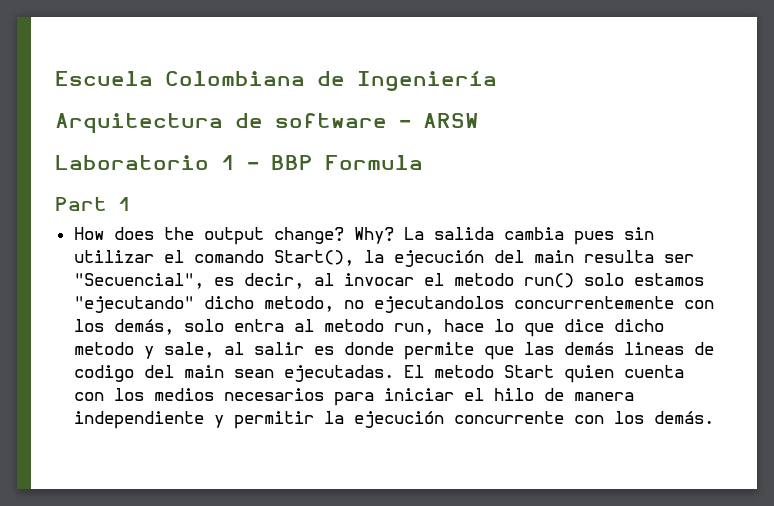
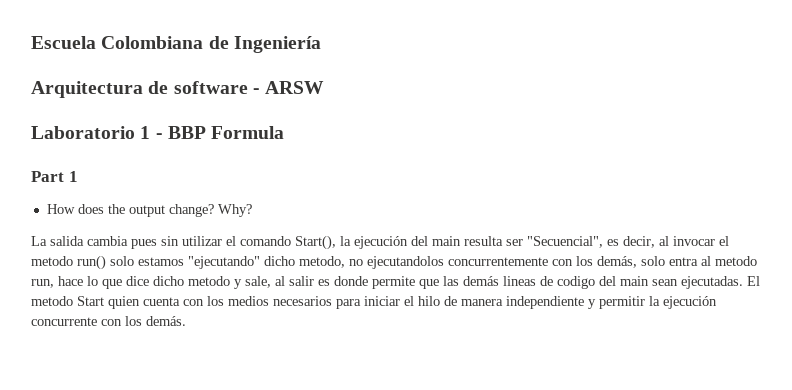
- Why? La salida cambia pues sin utilizar el comando Start(), la ejecución del main resulta ser "Secuencial", es decir, al invocar el metodo run() solo estamos "ejecutando" dicho metodo, no ejecutandolos concurrentemente con los demás, solo entra al metodo run, hace lo que dice dicho metodo y sale, al salir es donde permite que las demás lineas de codigo del main sean ejecutadas.
+ Why?
+ La salida cambia pues sin utilizar el comando Start(), la ejecución del main resulta ser "Secuencial", es decir, al invocar el metodo run() solo estamos "ejecutando" dicho metodo, no ejecutandolos concurrentemente con los demás, solo entra al metodo run, hace lo que dice dicho metodo y sale, al salir es donde permite que las demás lineas de codigo del main sean ejecutadas.

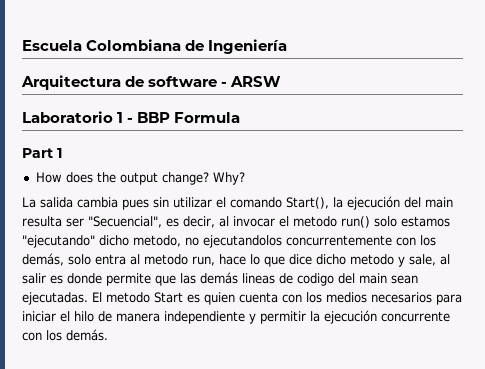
- El metodo Start quien cuenta con los medios necesarios para iniciar el hilo de manera independiente y permitir la ejecución concurrente con los demás.
+ El metodo Start es quien cuenta con los medios necesarios para iniciar el hilo de manera independiente y permitir la ejecución concurrente con los demás.

